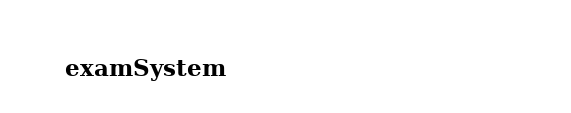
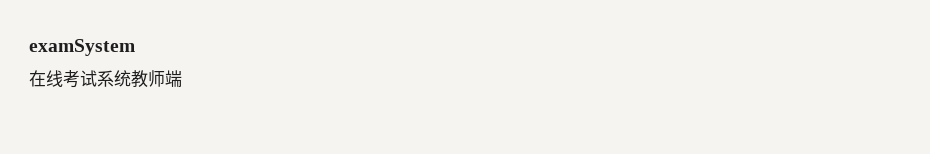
+ 在线考试系统教师端

